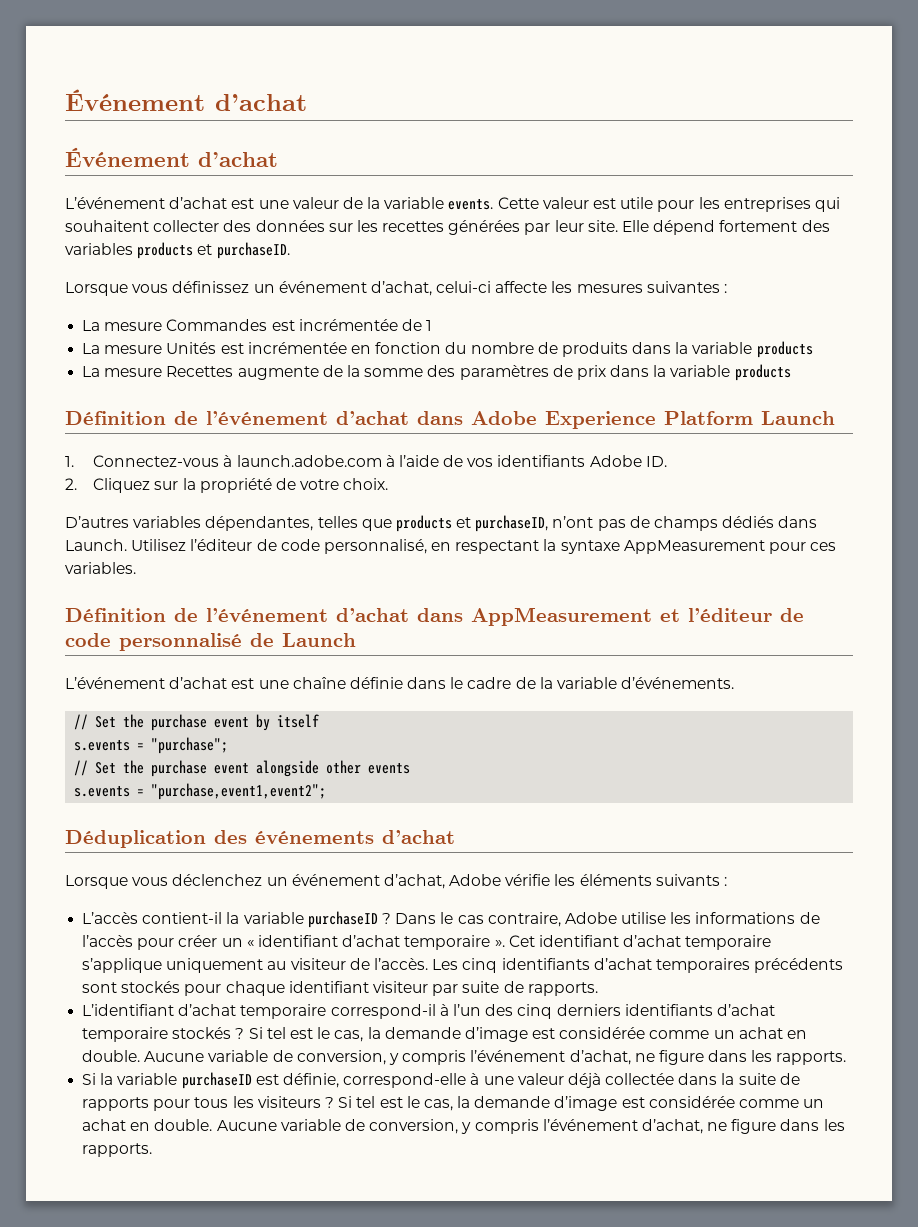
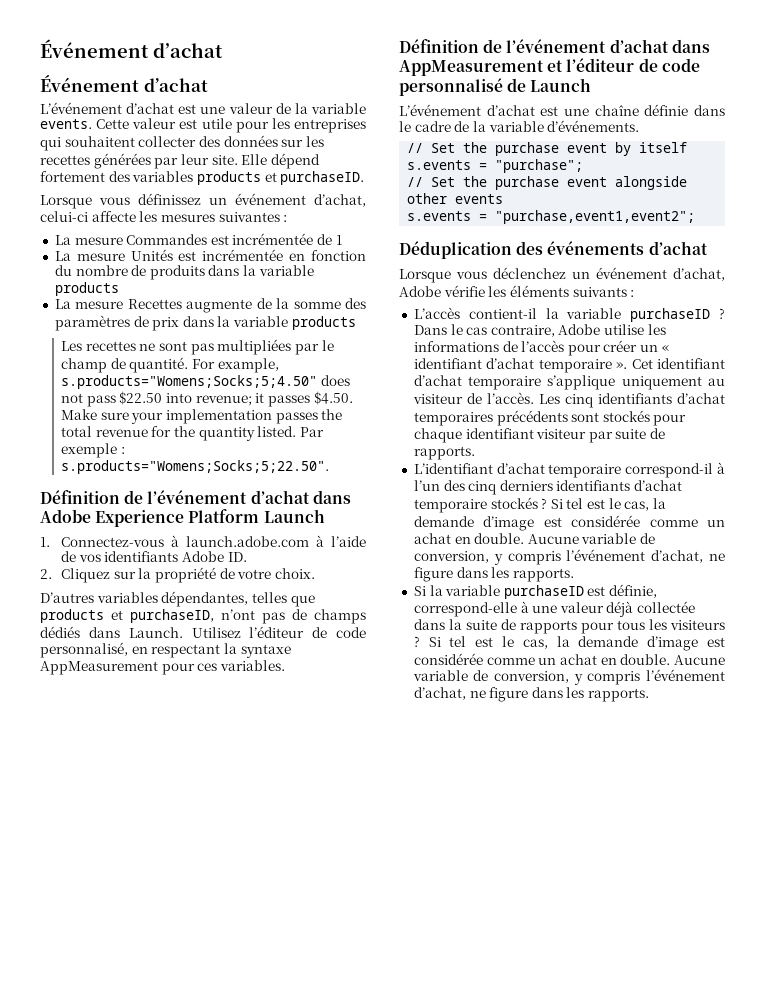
+ Les recettes ne sont pas multipliées par le champ de quantité. For example, s.products="Womens;Socks;5;4.50" does not pass $22.50 into revenue; it passes $4.50. Make sure your implementation passes the total revenue for the quantity listed. Par exemple : s.products="Womens;Socks;5;22.50".

